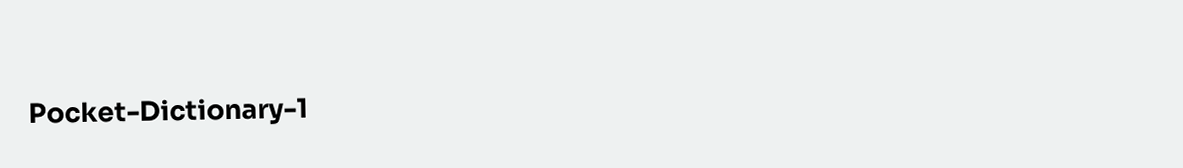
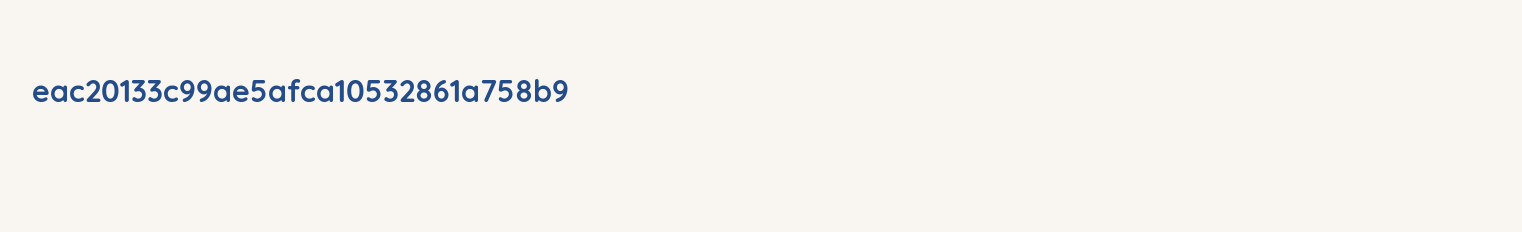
- Pocket-Dictionary-1
+ eac20133c99ae5afca10532861a758b9

